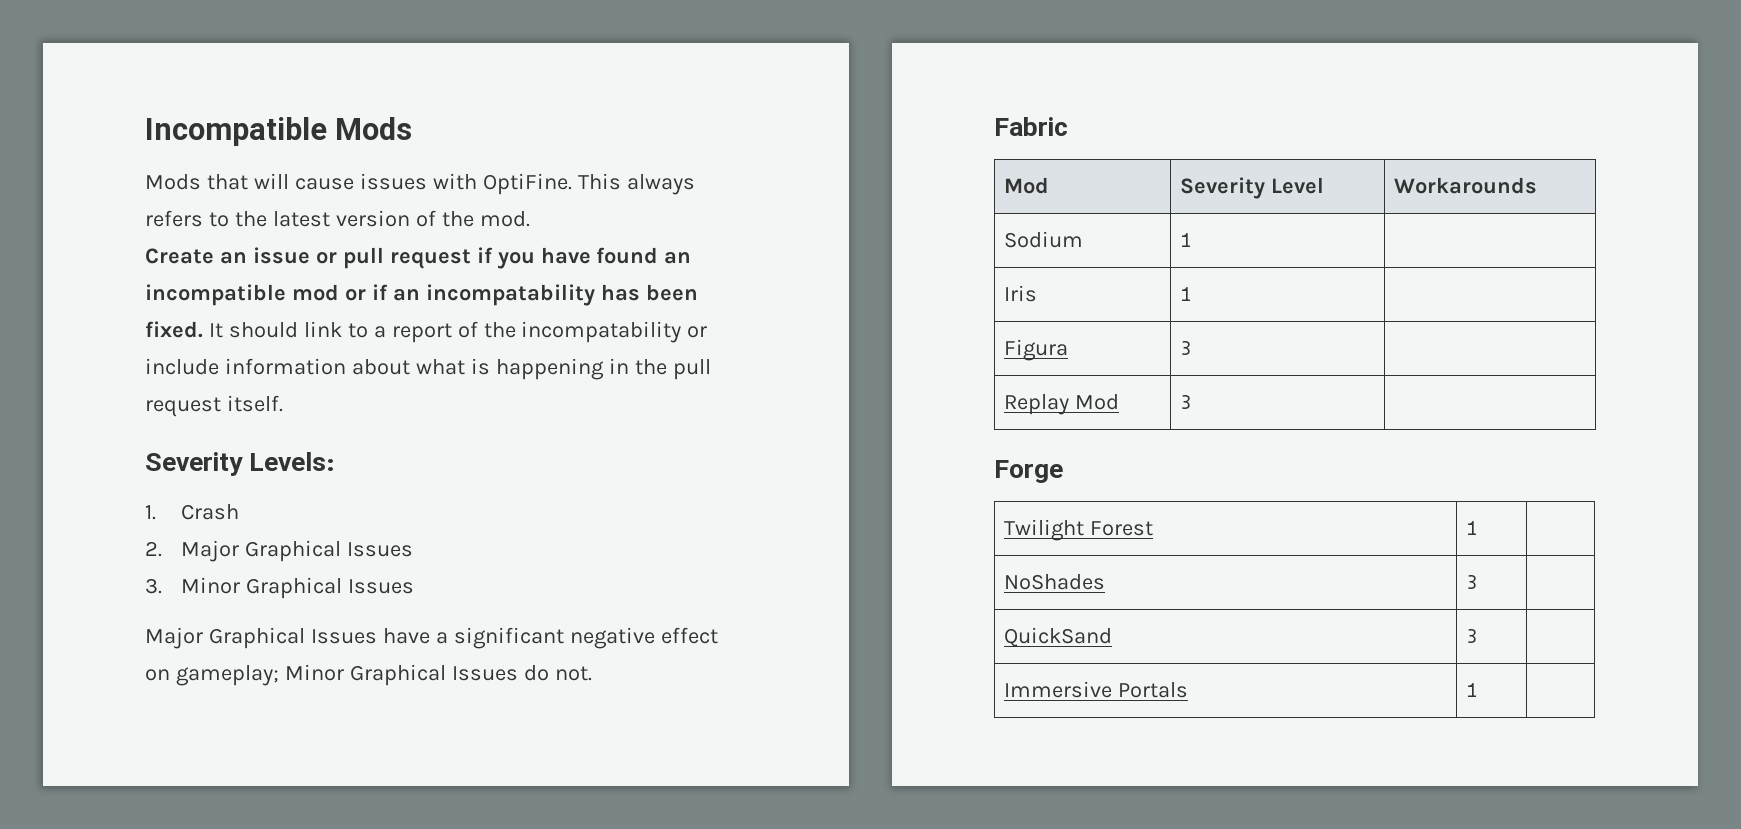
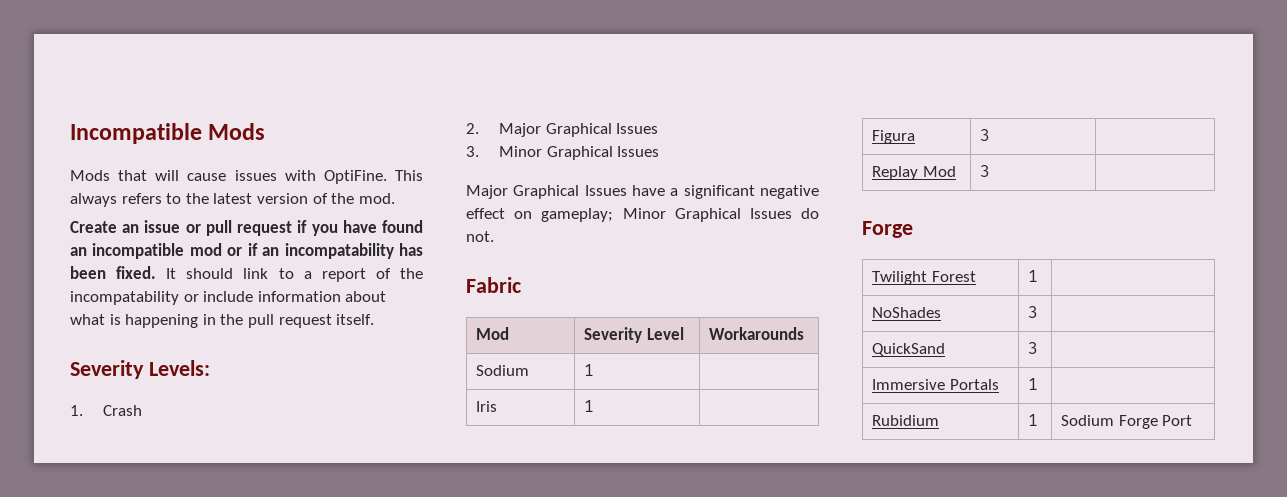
+ Rubidium | 1 | Sodium Forge Port

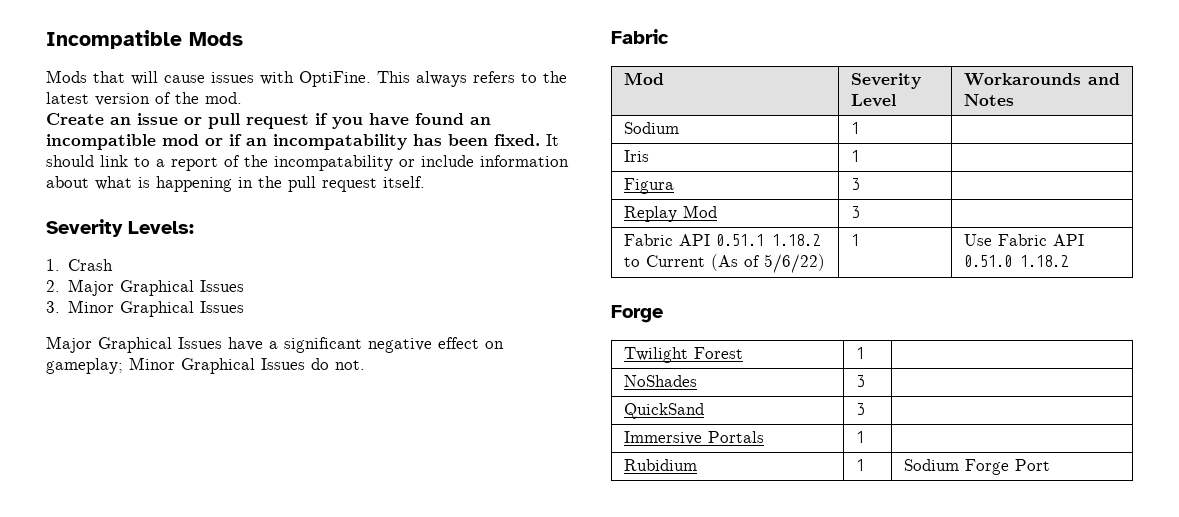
- Mod | Severity Level | Workarounds
+ Mod | Severity Level | Workarounds and Notes
+ Fabric API 0.51.1 1.18.2 to Current (As of 5/6/22) | 1 | Use Fabric API 0.51.0 1.18.2

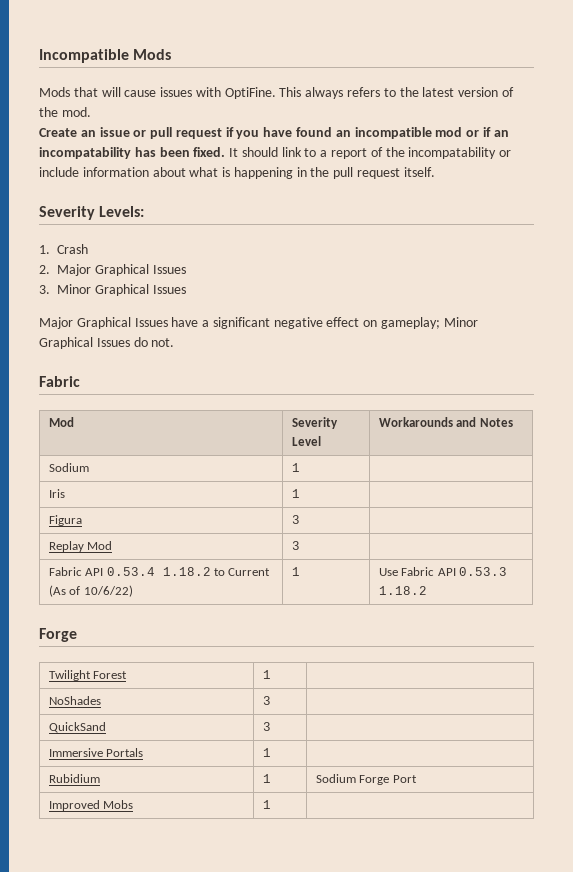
- Fabric API 0.51.1 1.18.2 to Current (As of 5/6/22) | 1 | Use Fabric API 0.51.0 1.18.2
+ Fabric API 0.53.4 1.18.2 to Current (As of 10/6/22) | 1 | Use Fabric API 0.53.3 1.18.2
+ Improved Mobs | 1 |

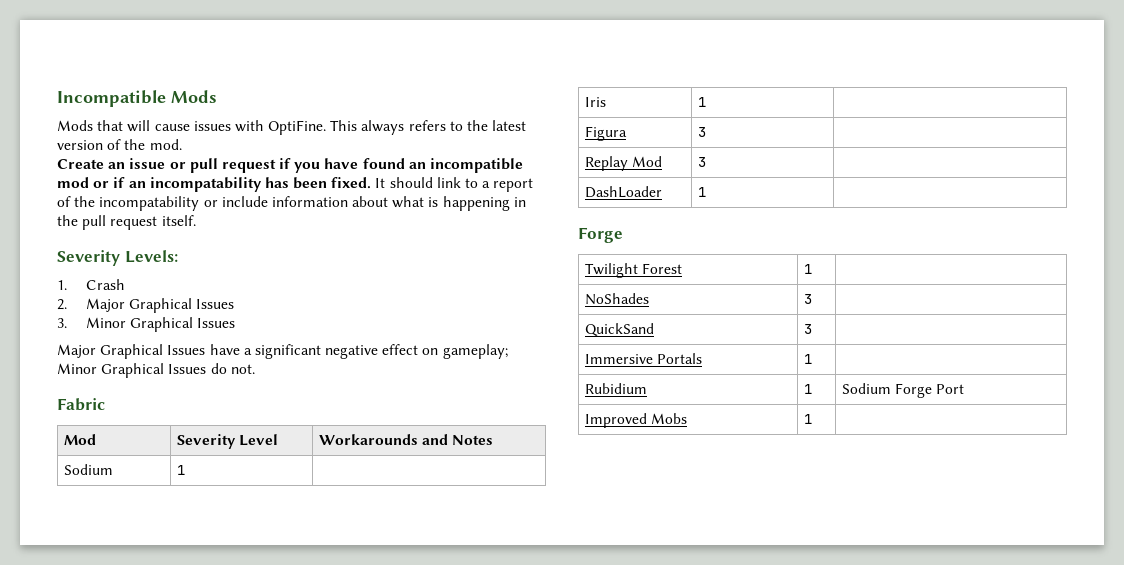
- Fabric API 0.53.4 1.18.2 to Current (As of 10/6/22) | 1 | Use Fabric API 0.53.3 1.18.2
+ DashLoader | 1 |

